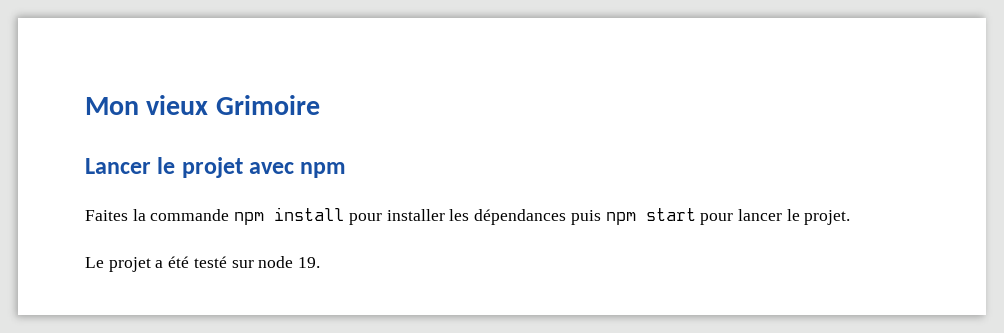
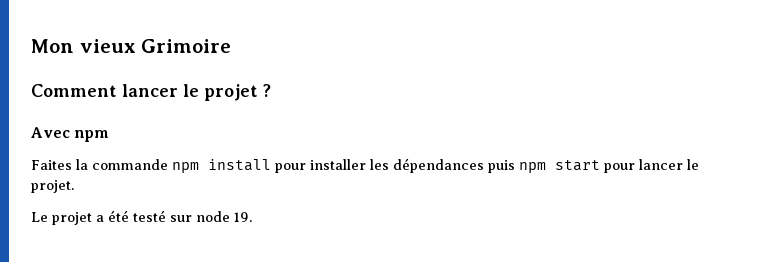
- Lancer le projet avec npm
+ Comment lancer le projet ?
+ Avec npm

